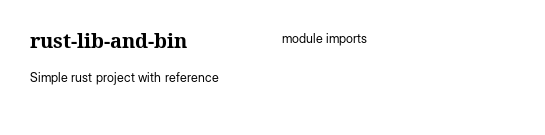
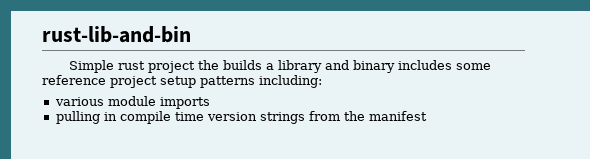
- Simple rust project with reference module imports
+ Simple rust project the builds a library and binary includes some reference project setup patterns including:
+ various module imports
+ pulling in compile time version strings from the manifest

